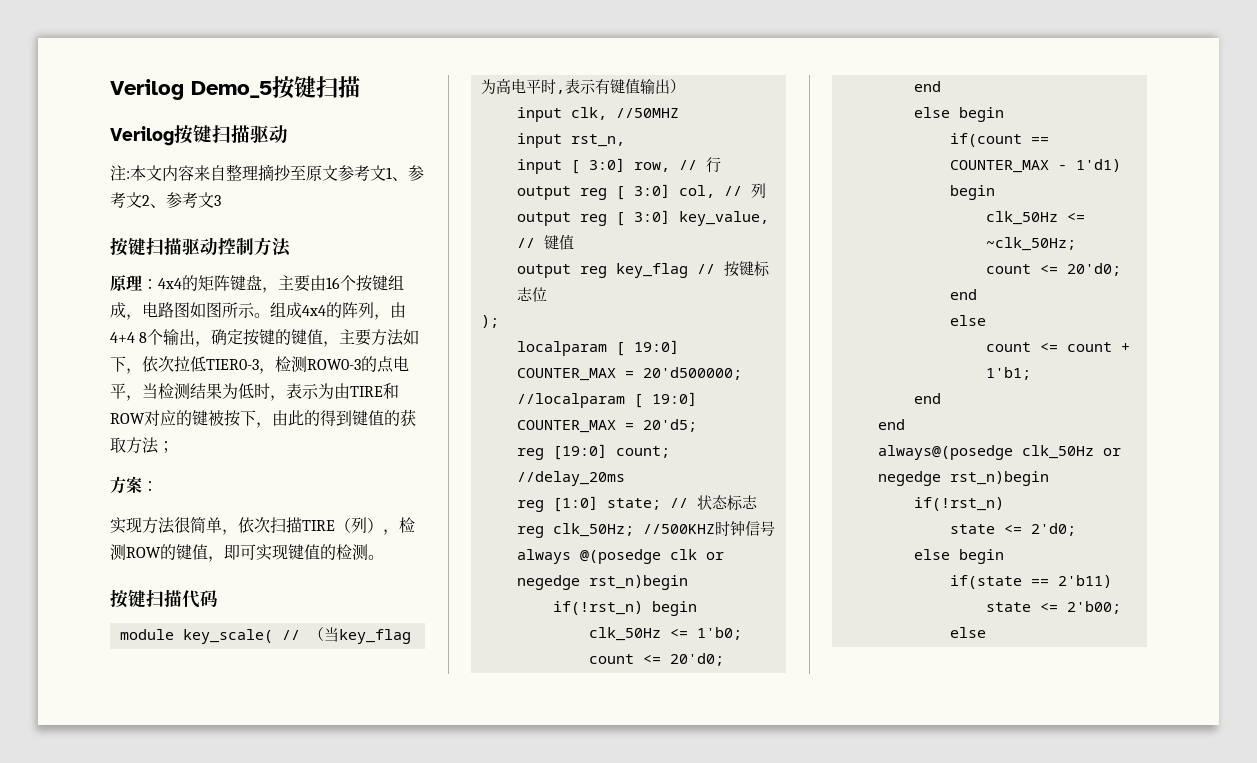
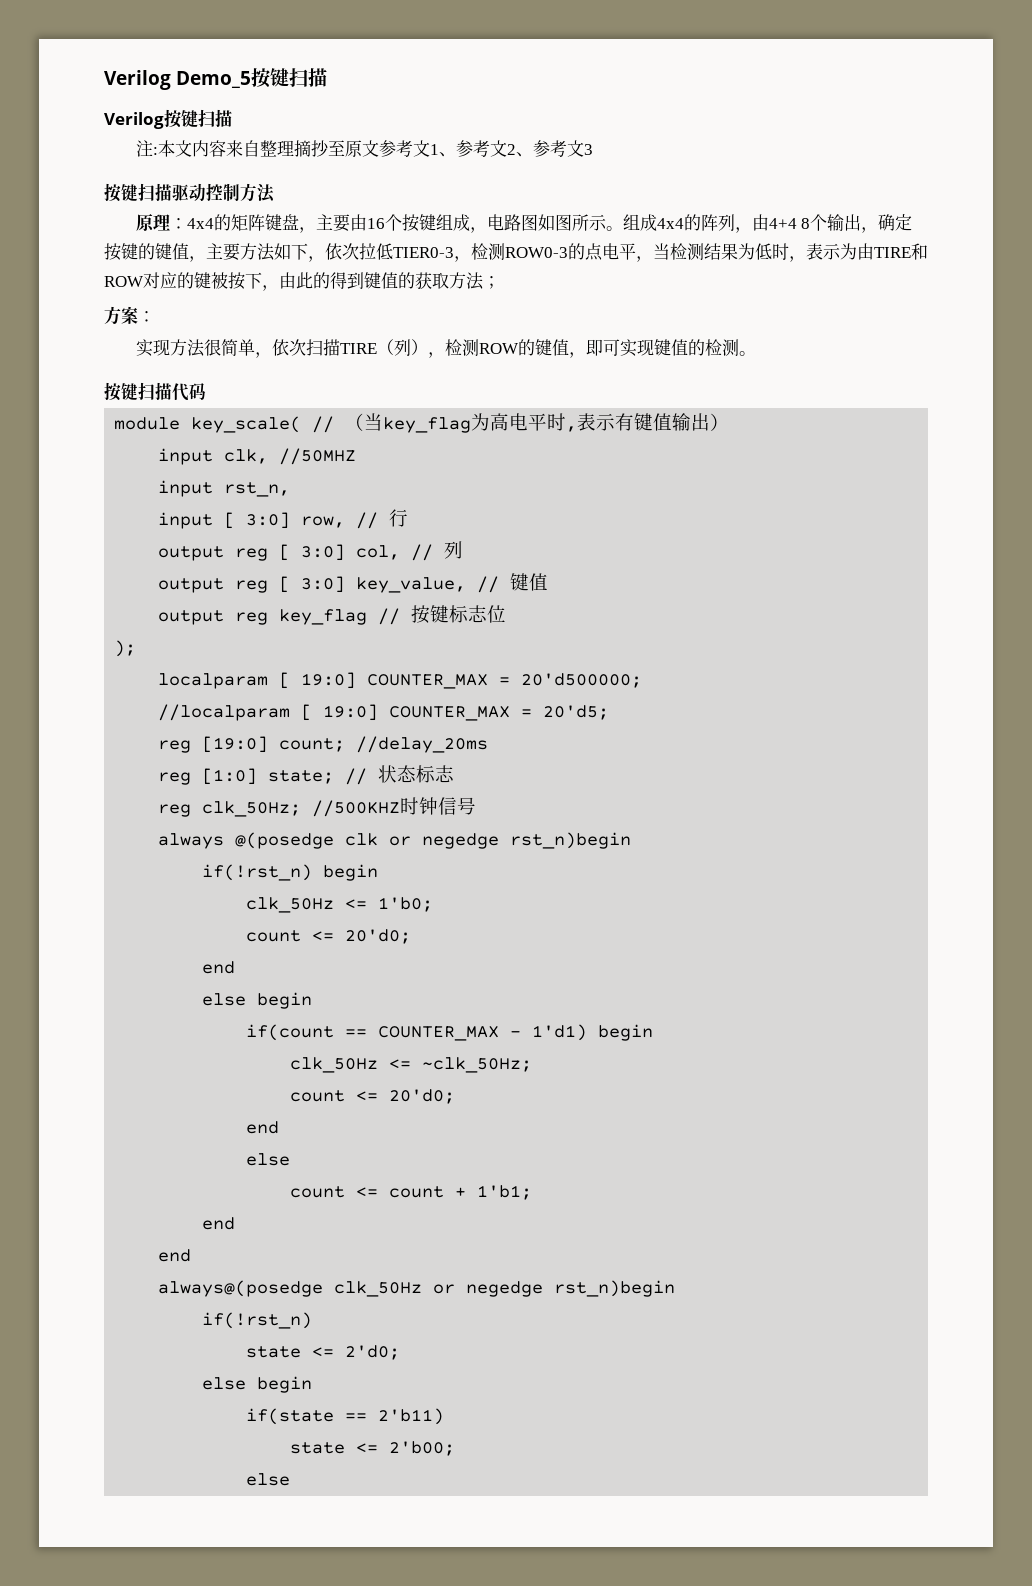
- Verilog按键扫描驱动
+ Verilog按键扫描

